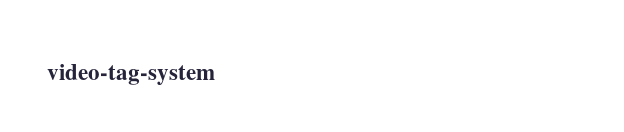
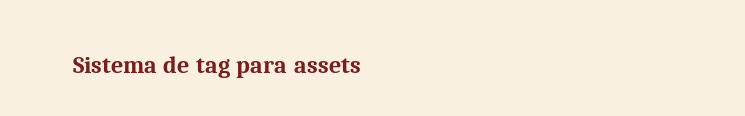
- video-tag-system
+ Sistema de tag para assets

